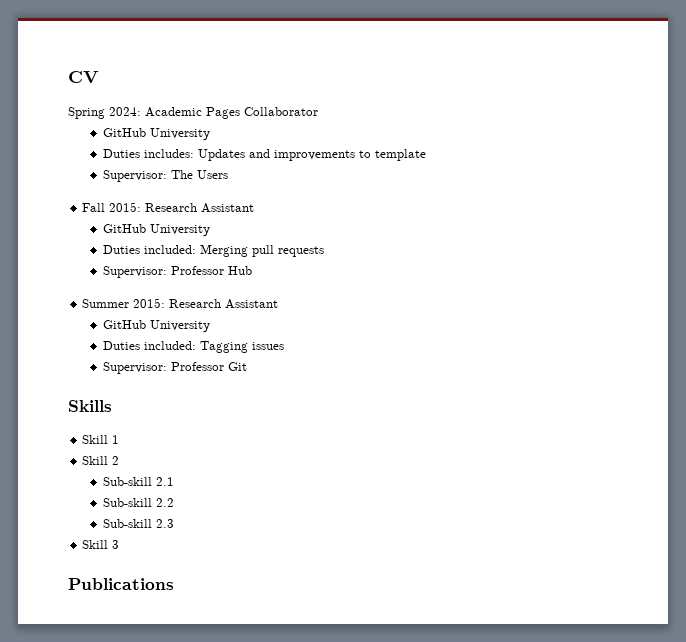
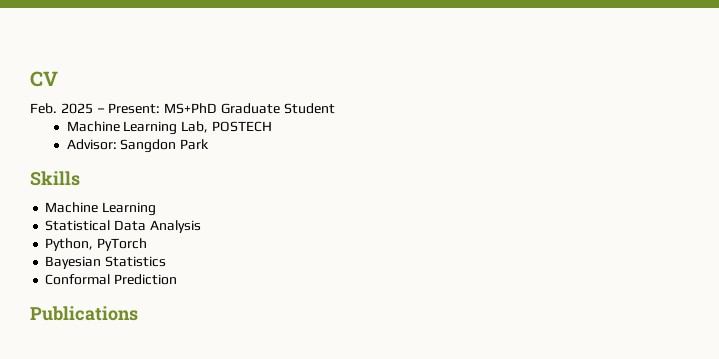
- Spring 2024: Academic Pages Collaborator
- GitHub University
- Duties includes: Updates and improvements to template
- Supervisor: The Users
- Fall 2015: Research Assistant
- GitHub University
- Duties included: Merging pull requests
- Supervisor: Professor Hub
- Summer 2015: Research Assistant
- GitHub University
- Duties included: Tagging issues
- Supervisor: Professor Git
+ Feb. 2025 – Present: MS+PhD Graduate Student
+ Machine Learning Lab, POSTECH
+ Advisor: Sangdon Park
  Skills
- Skill 1
- Skill 2
- Sub-skill 2.1
- Sub-skill 2.2
- Sub-skill 2.3
- Skill 3
+ Machine Learning
+ Statistical Data Analysis
+ Python, PyTorch
+ Bayesian Statistics
+ Conformal Prediction

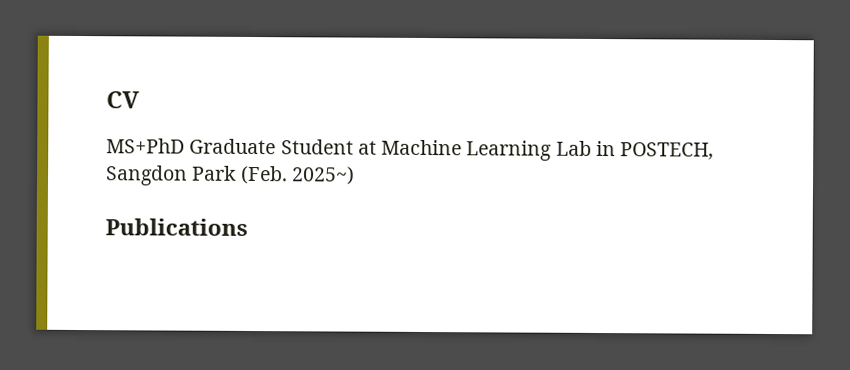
- Feb. 2025 – Present: MS+PhD Graduate Student
- Machine Learning Lab, POSTECH
- Advisor: Sangdon Park
- Skills
- Machine Learning
- Statistical Data Analysis
- Python, PyTorch
- Bayesian Statistics
- Conformal Prediction
+ MS+PhD Graduate Student at Machine Learning Lab in POSTECH, Sangdon Park (Feb. 2025~)

